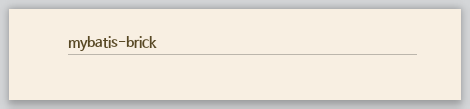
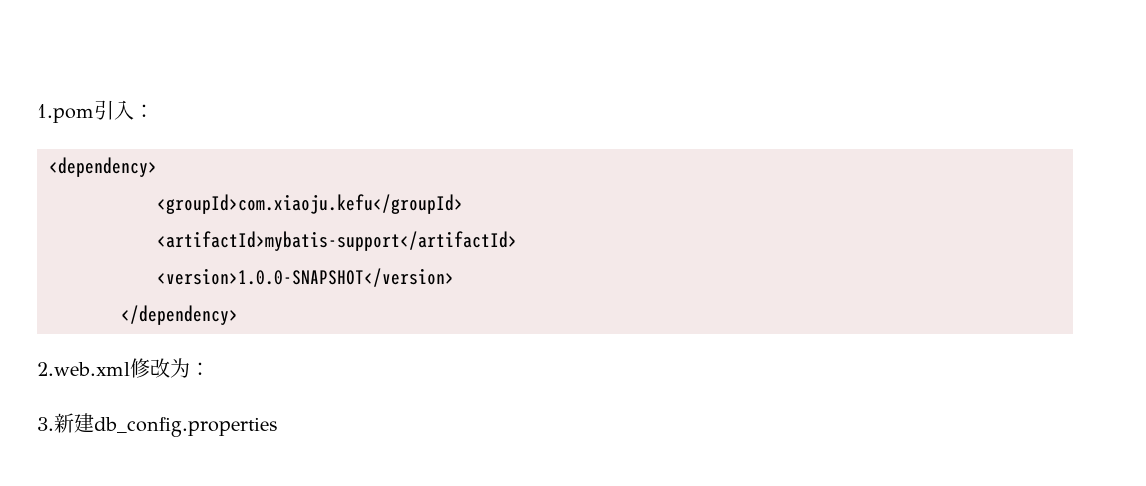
- mybatis-brick
+ 1.pom引入：
+ <dependency>
+ <groupId>com.xiaoju.kefu</groupId>
+ <artifactId>mybatis-support</artifactId>
+ <version>1.0.0-SNAPSHOT</version>
+ </dependency>
+ 2.web.xml修改为：
+ 3.新建db_config.properties

